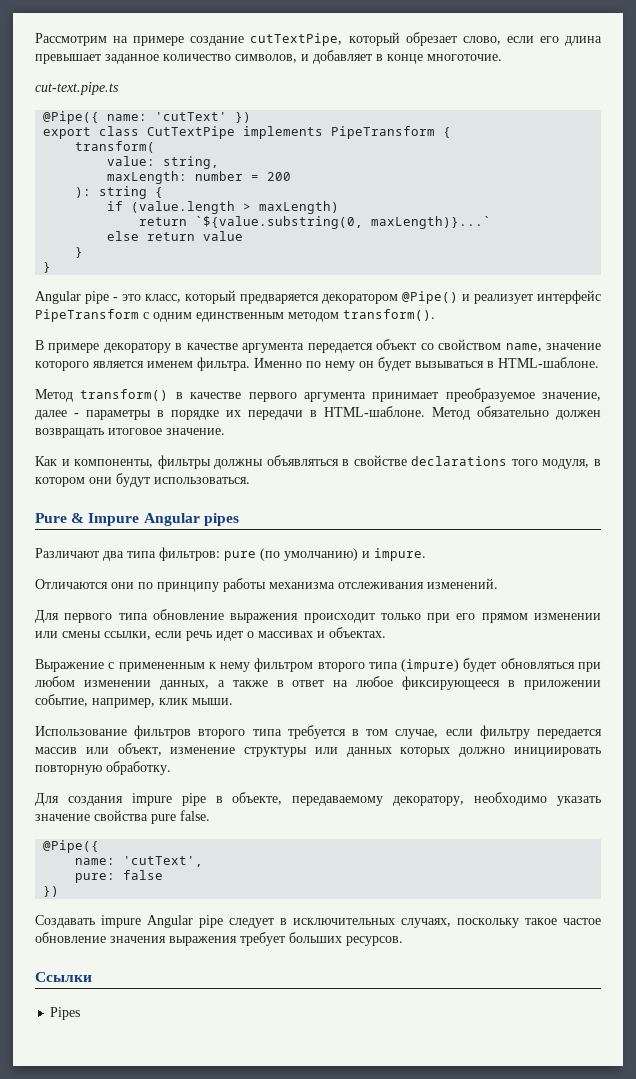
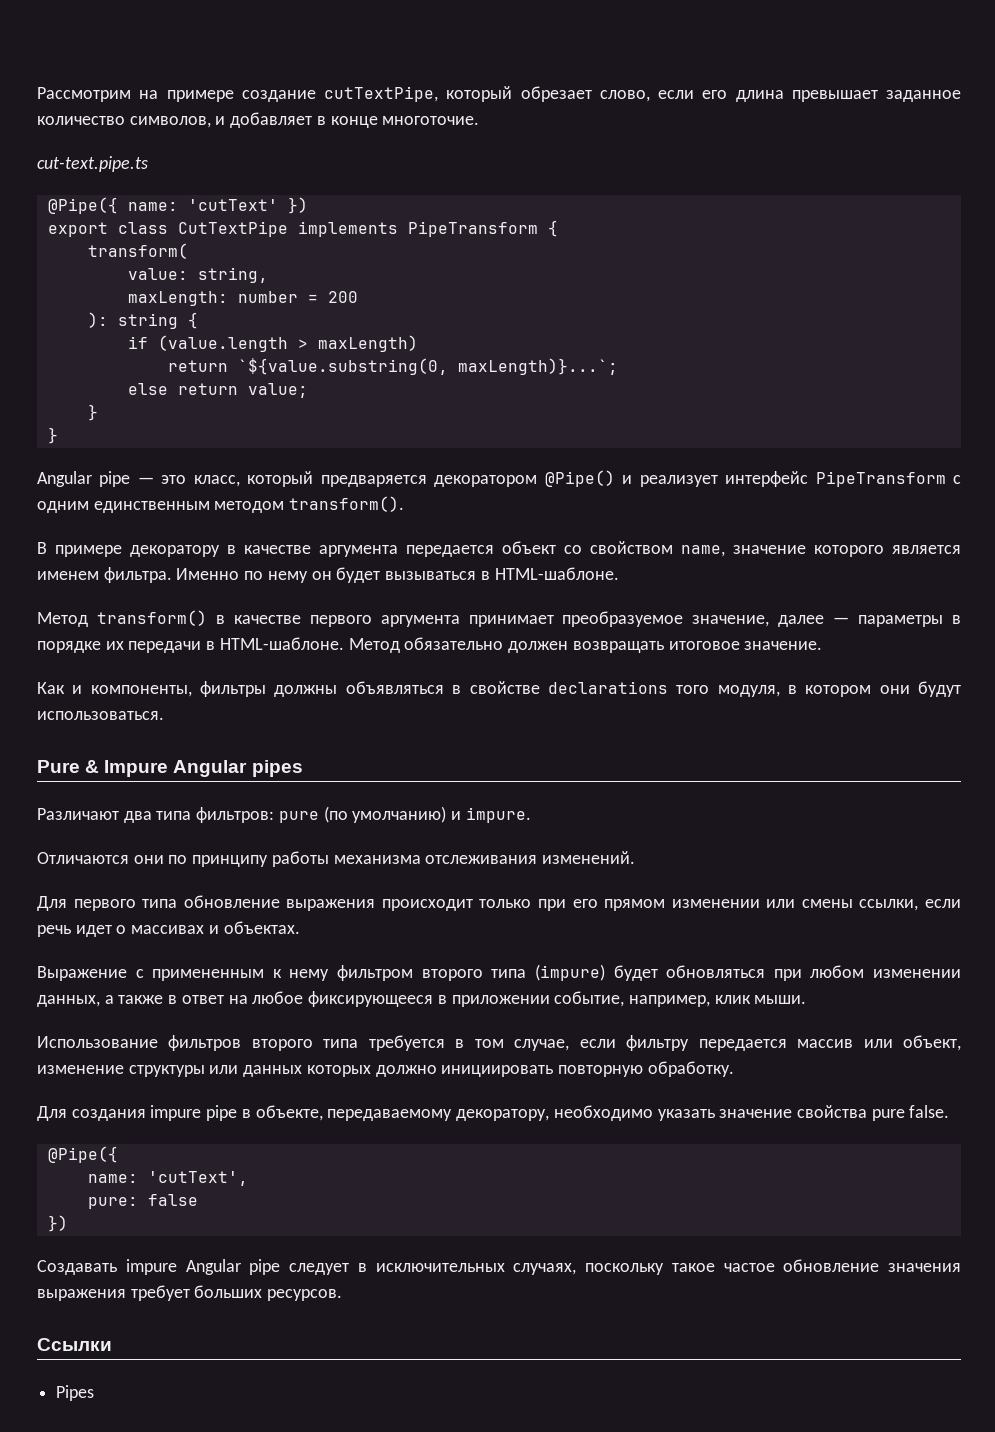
- return `${value.substring(0, maxLength)}...`
+ return `${value.substring(0, maxLength)}...`;
- else return value
+ else return value;
- Angular pipe - это класс, который предваряется декоратором @Pipe() и реализует интерфейс PipeTransform с одним единственным методом transform().
+ Angular pipe — это класс, который предваряется декоратором @Pipe() и реализует интерфейс PipeTransform с одним единственным методом transform().
- Метод transform() в качестве первого аргумента принимает преобразуемое значение, далее - параметры в порядке их передачи в HTML-шаблоне.
+ Метод transform() в качестве первого аргумента принимает преобразуемое значение, далее — параметры в порядке их передачи в HTML-шаблоне.

